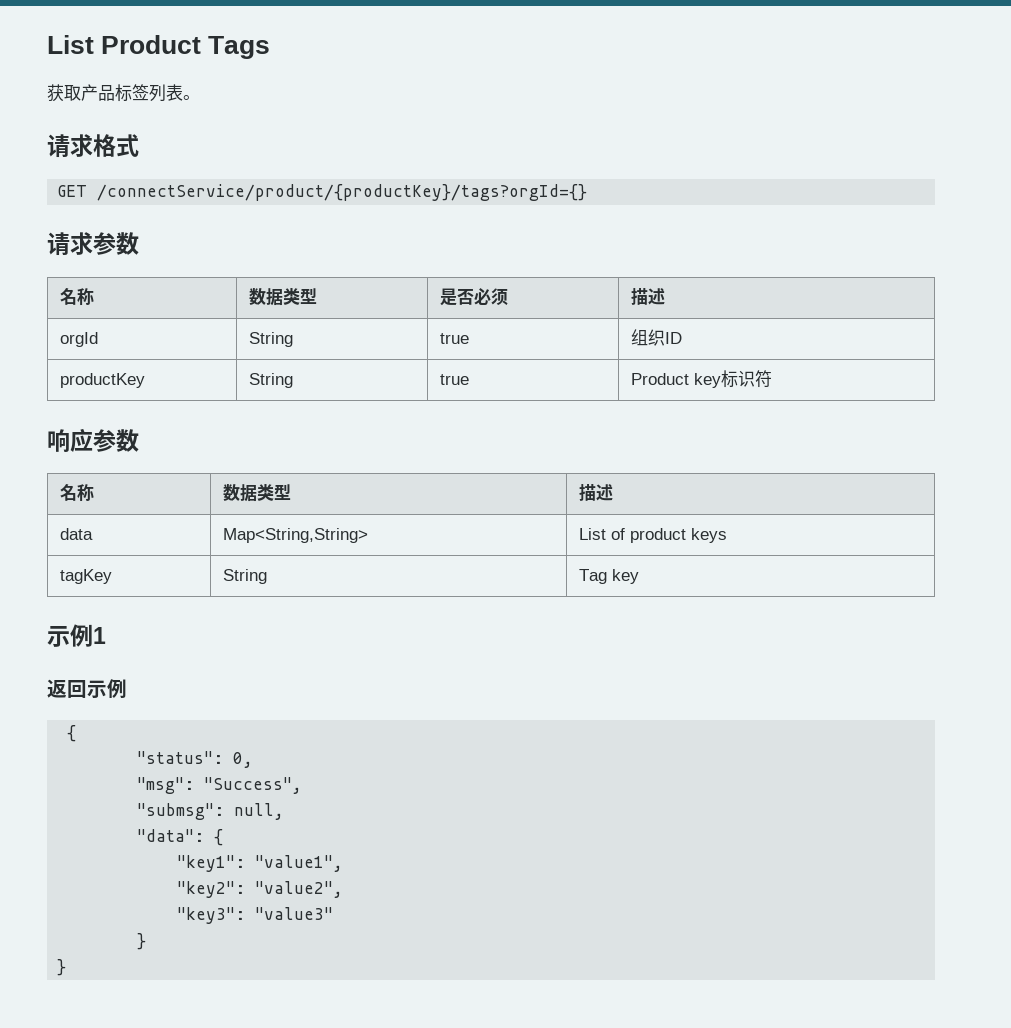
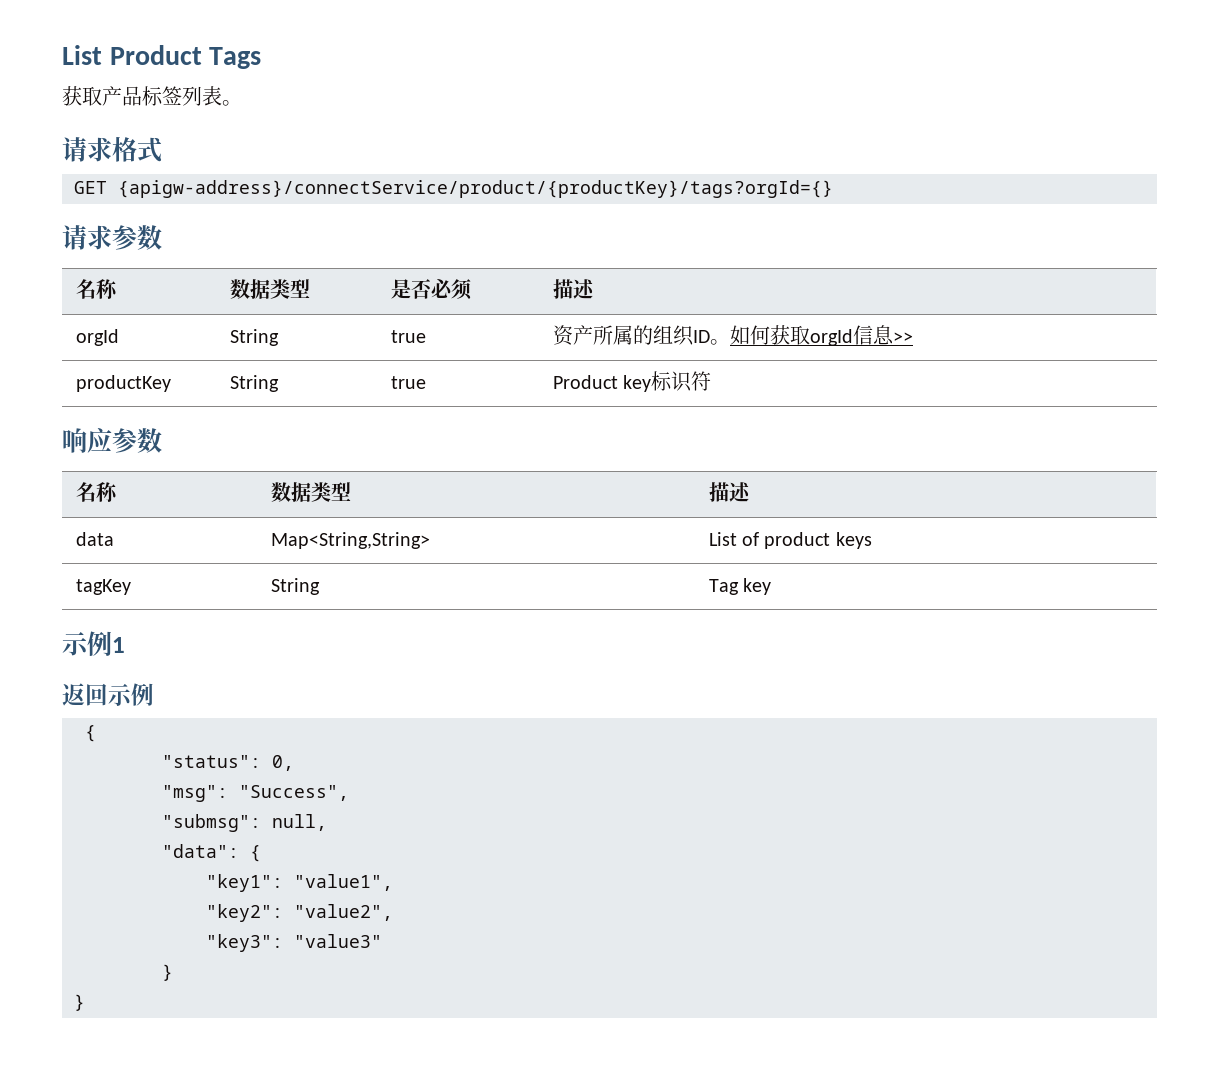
- GET /connectService/product/{productKey}/tags?orgId={}
+ GET {apigw-address}/connectService/product/{productKey}/tags?orgId={}
- orgId | String | true | 组织ID
+ orgId | String | true | 资产所属的组织ID。如何获取orgId信息>>

